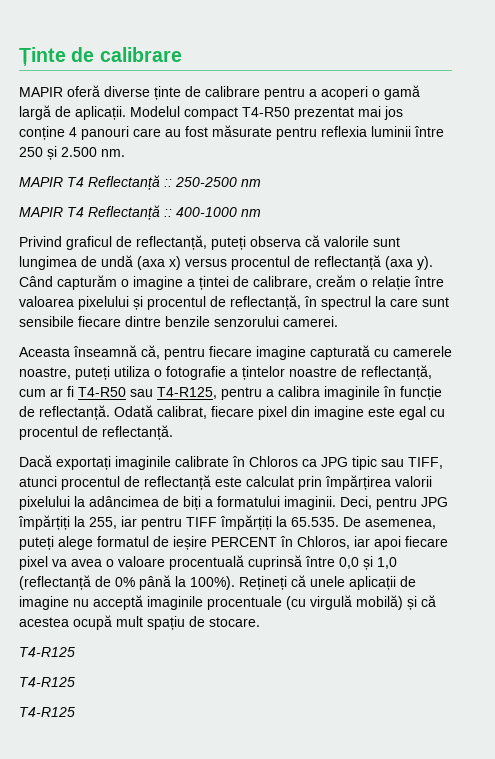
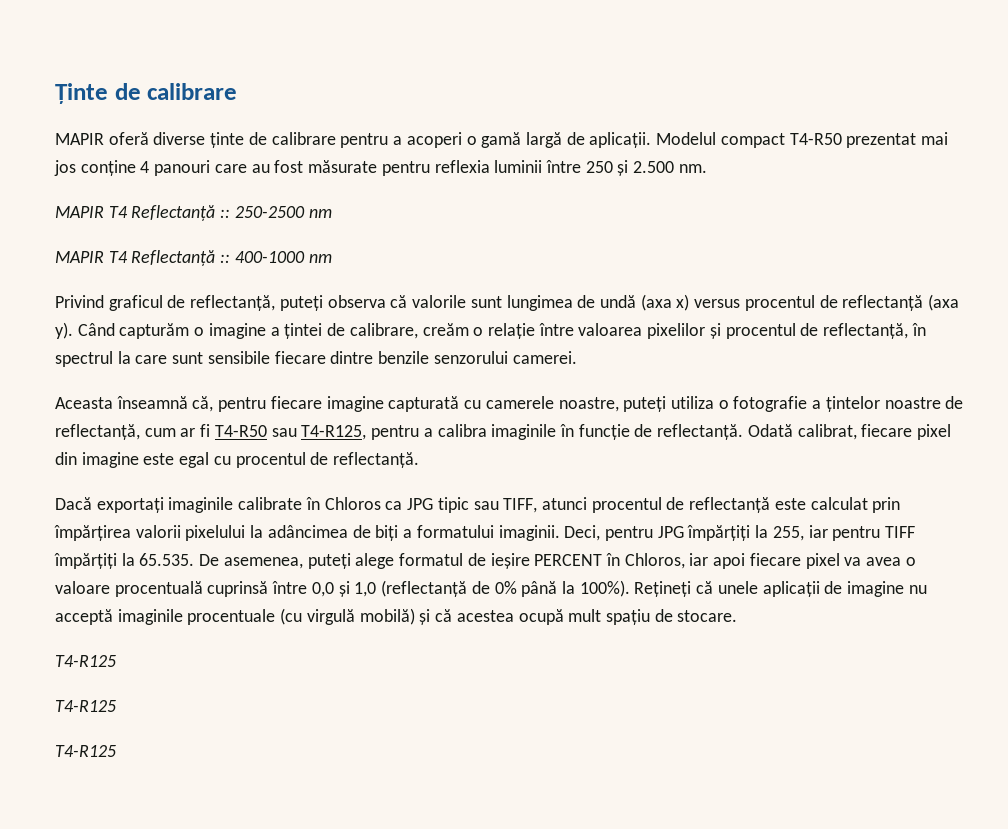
- Când capturăm o imagine a țintei de calibrare, creăm o relație între valoarea pixelului și procentul de reflectanță, în spectrul la care sunt sensibile fiecare dintre benzile senzorului camerei.
+ Când capturăm o imagine a țintei de calibrare, creăm o relație între valoarea pixelilor și procentul de reflectanță, în spectrul la care sunt sensibile fiecare dintre benzile senzorului camerei.

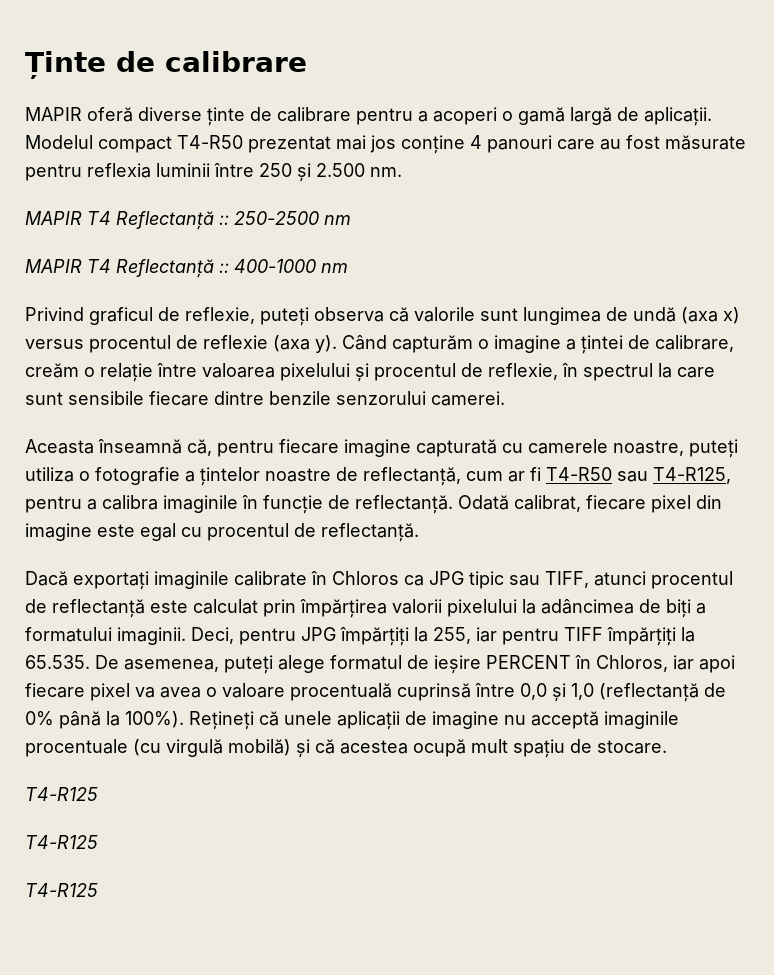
- Privind graficul de reflectanță, puteți observa că valorile sunt lungimea de undă (axa x) versus procentul de reflectanță (axa y).
+ Privind graficul de reflexie, puteți observa că valorile sunt lungimea de undă (axa x) versus procentul de reflexie (axa y).
- Când capturăm o imagine a țintei de calibrare, creăm o relație între valoarea pixelilor și procentul de reflectanță, în spectrul la care sunt sensibile fiecare dintre benzile senzorului camerei.
+ Când capturăm o imagine a țintei de calibrare, creăm o relație între valoarea pixelului și procentul de reflexie, în spectrul la care sunt sensibile fiecare dintre benzile senzorului camerei.

